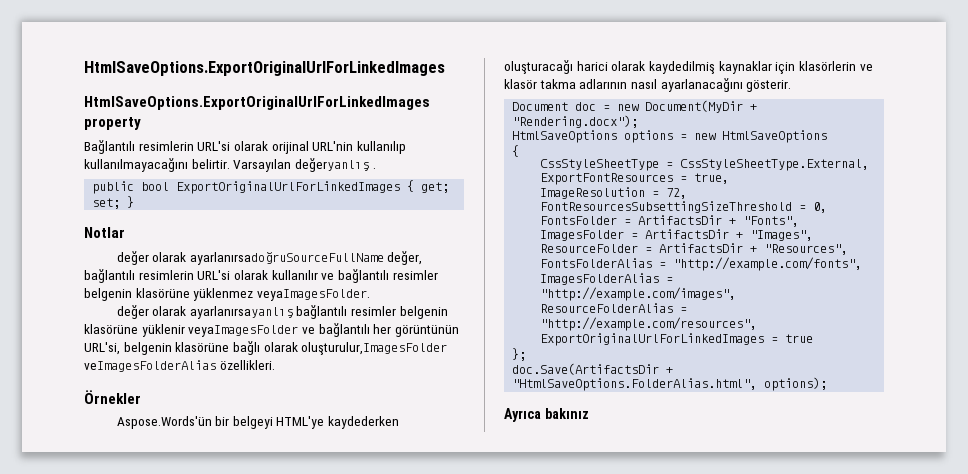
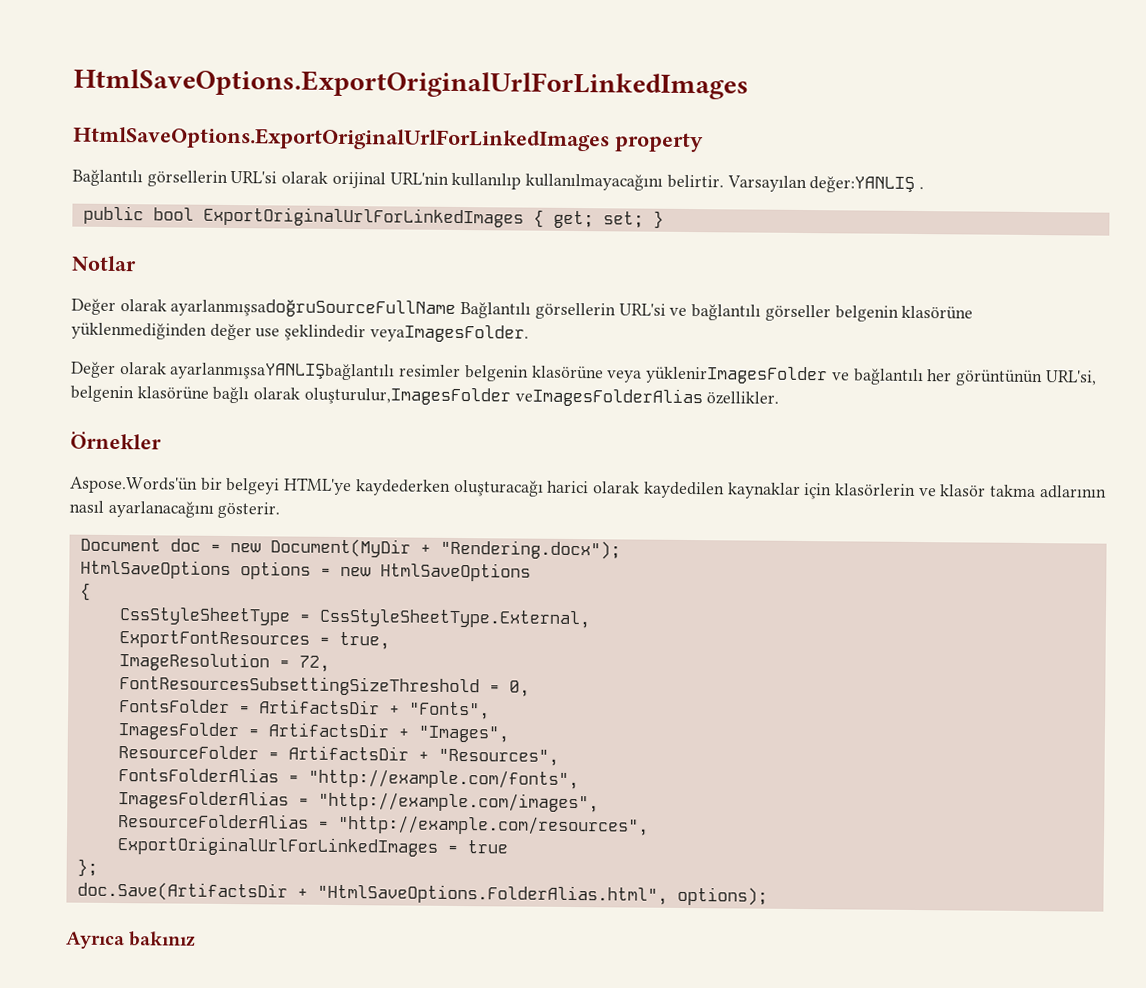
- Bağlantılı resimlerin URL'si olarak orijinal URL'nin kullanılıp kullanılmayacağını belirtir.
+ Bağlantılı görsellerin URL'si olarak orijinal URL'nin kullanılıp kullanılmayacağını belirtir.
- Varsayılan değeryanlış .
+ Varsayılan değer:YANLIŞ .
- değer olarak ayarlanırsadoğruSourceFullName değer, bağlantılı resimlerin URL'si olarak kullanılır ve bağlantılı resimler belgenin klasörüne yüklenmez veyaImagesFolder.
- değer olarak ayarlanırsayanlış bağlantılı resimler belgenin klasörüne yüklenir veyaImagesFolder ve bağlantılı her görüntünün URL'si, belgenin klasörüne bağlı olarak oluşturulur,ImagesFolder veImagesFolderAlias özellikleri.
+ Değer olarak ayarlanmışsadoğruSourceFullName Bağlantılı görsellerin URL'si ve bağlantılı görseller belgenin klasörüne yüklenmediğinden değer use şeklindedir veyaImagesFolder.
+ Değer olarak ayarlanmışsaYANLIŞbağlantılı resimler belgenin klasörüne veya yüklenirImagesFolder ve bağlantılı her görüntünün URL'si, belgenin klasörüne bağlı olarak oluşturulur,ImagesFolder veImagesFolderAlias özellikler.
- Aspose.Words'ün bir belgeyi HTML'ye kaydederken oluşturacağı harici olarak kaydedilmiş kaynaklar için klasörlerin ve klasör takma adlarının nasıl ayarlanacağını gösterir.
+ Aspose.Words'ün bir belgeyi HTML'ye kaydederken oluşturacağı harici olarak kaydedilen kaynaklar için klasörlerin ve klasör takma adlarının nasıl ayarlanacağını gösterir.

